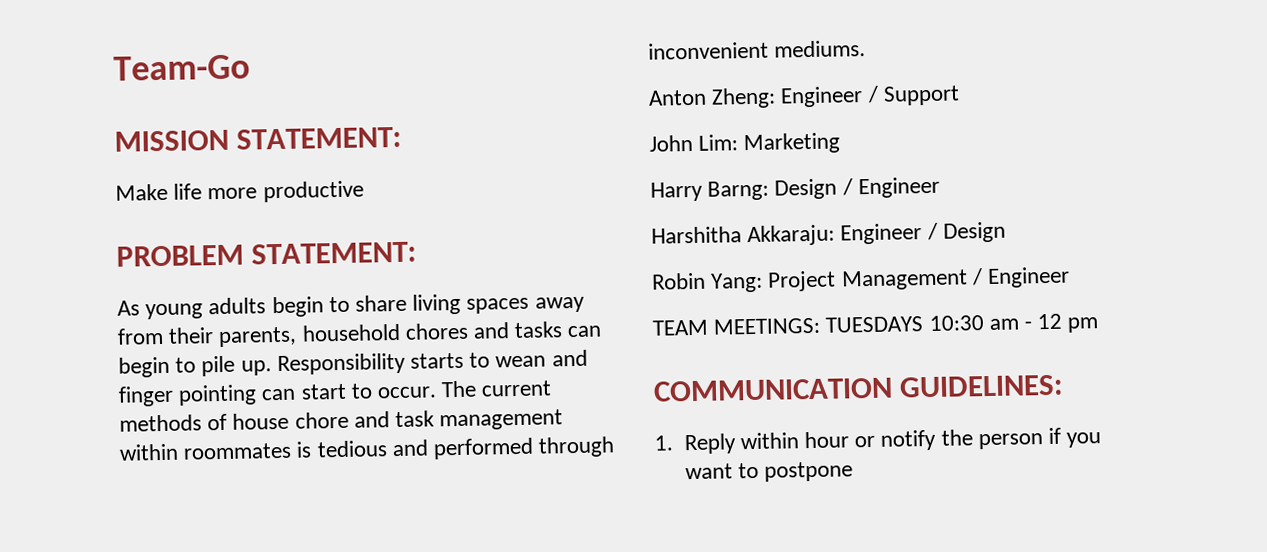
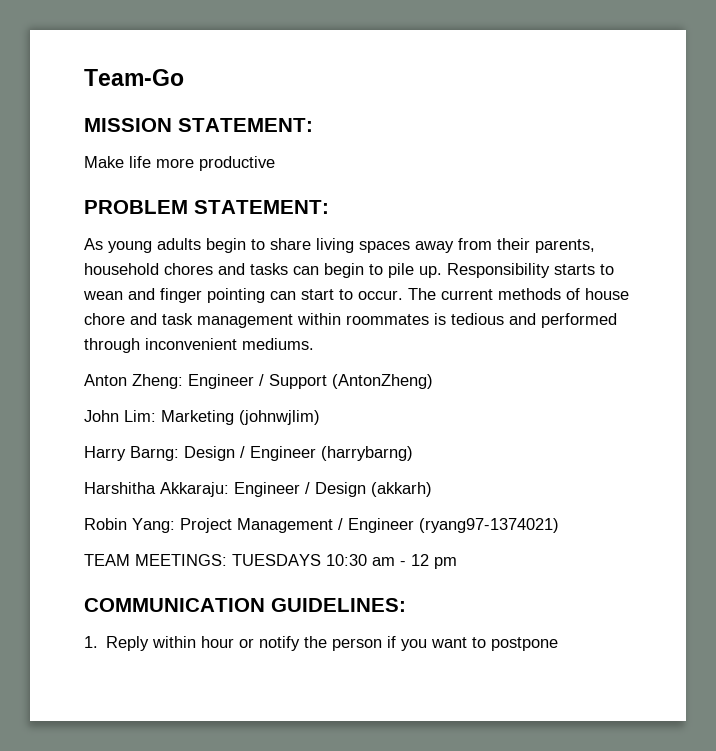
- Anton Zheng: Engineer / Support
+ Anton Zheng: Engineer / Support (AntonZheng)
- John Lim: Marketing
+ John Lim: Marketing (johnwjlim)
- Harry Barng: Design / Engineer
+ Harry Barng: Design / Engineer (harrybarng)
- Harshitha Akkaraju: Engineer / Design
+ Harshitha Akkaraju: Engineer / Design (akkarh)
- Robin Yang: Project Management / Engineer
+ Robin Yang: Project Management / Engineer (ryang97-1374021)

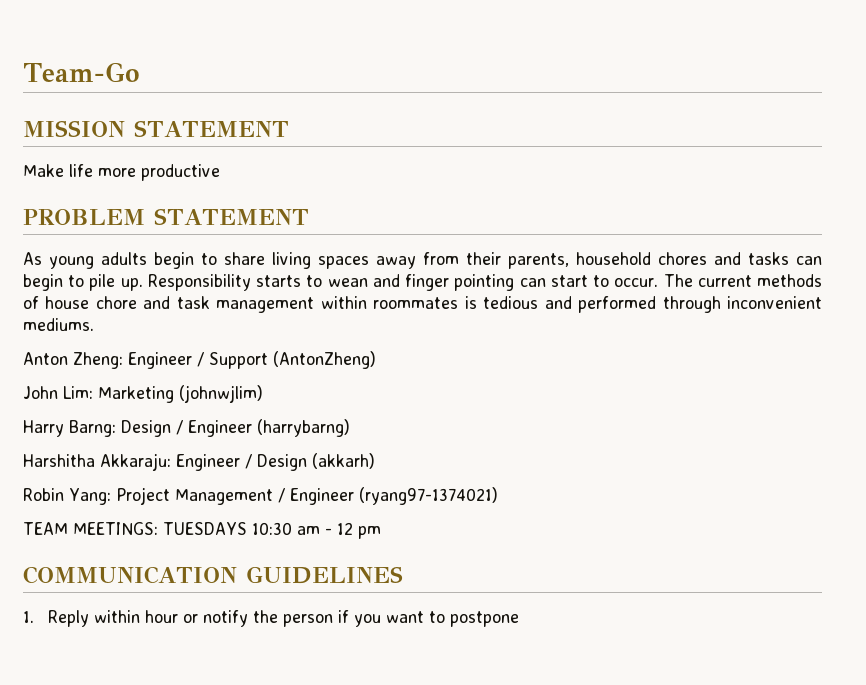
- MISSION STATEMENT:
+ MISSION STATEMENT
- PROBLEM STATEMENT:
+ PROBLEM STATEMENT
- COMMUNICATION GUIDELINES:
+ COMMUNICATION GUIDELINES

